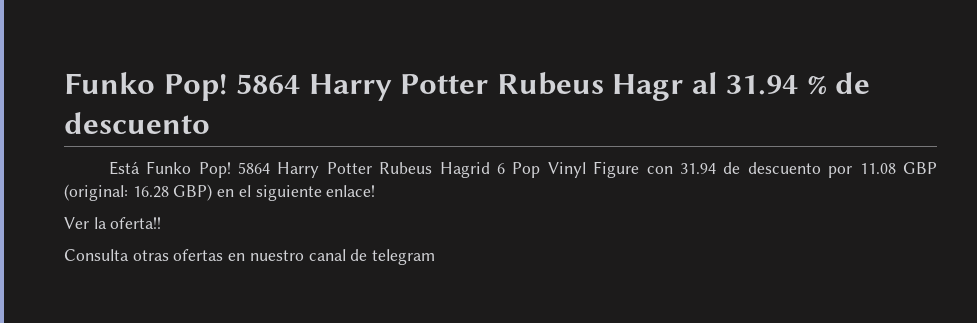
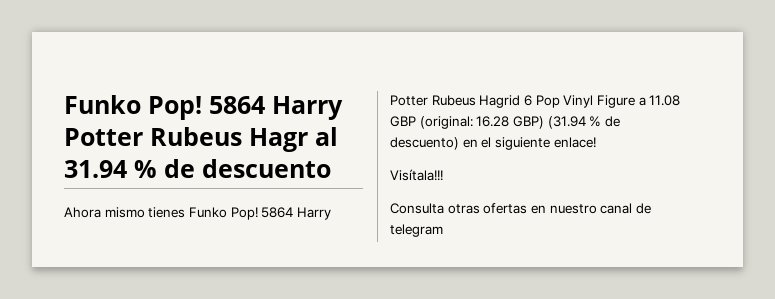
- Está Funko Pop!
+ Ahora mismo tienes Funko Pop!
- 5864 Harry Potter Rubeus Hagrid 6 Pop Vinyl Figure con 31.94 de descuento por 11.08 GBP (original: 16.28 GBP) en el siguiente enlace!
+ 5864 Harry Potter Rubeus Hagrid 6 Pop Vinyl Figure a 11.08 GBP (original: 16.28 GBP) (31.94 % de descuento) en el siguiente enlace!
- Ver la oferta!!
+ Visítala!!!

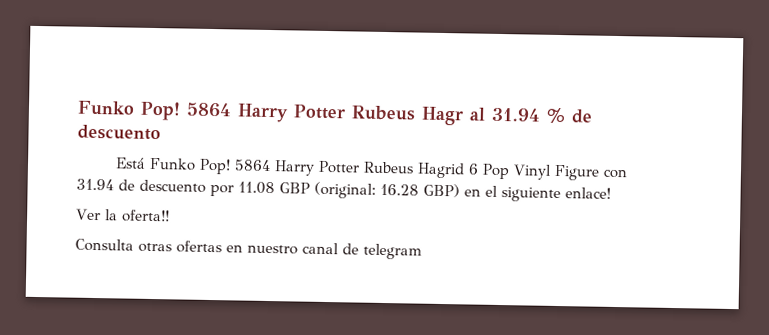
- Ahora mismo tienes Funko Pop!
+ Está Funko Pop!
- 5864 Harry Potter Rubeus Hagrid 6 Pop Vinyl Figure a 11.08 GBP (original: 16.28 GBP) (31.94 % de descuento) en el siguiente enlace!
+ 5864 Harry Potter Rubeus Hagrid 6 Pop Vinyl Figure con 31.94 de descuento por 11.08 GBP (original: 16.28 GBP) en el siguiente enlace!
- Visítala!!!
+ Ver la oferta!!

